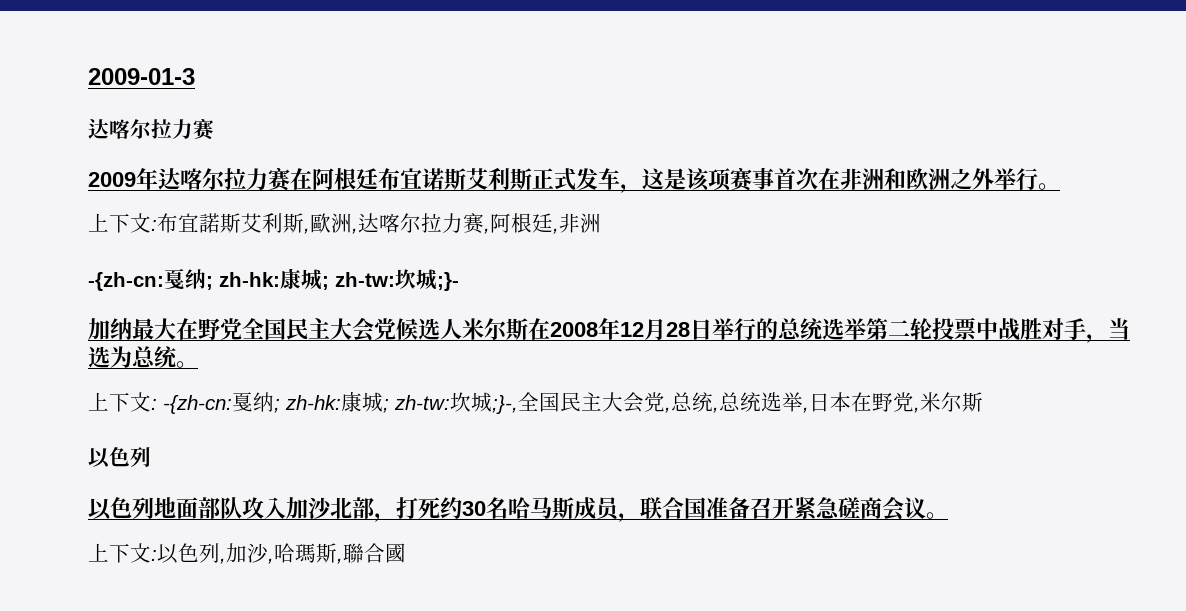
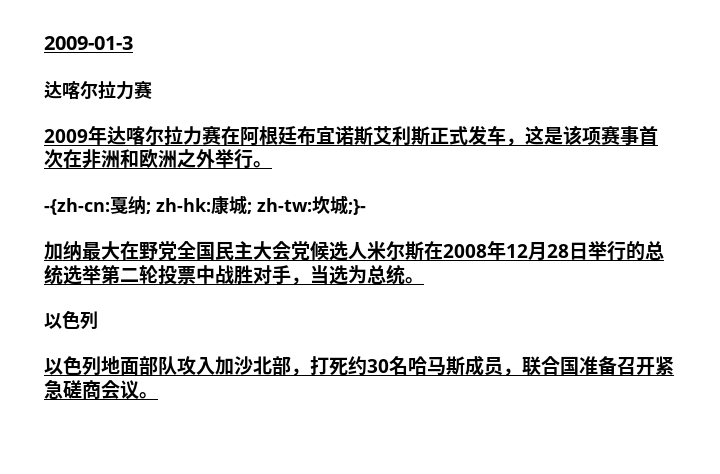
- 上下文:布宜諾斯艾利斯,歐洲,达喀尔拉力赛,阿根廷,非洲
- 上下文: -{zh-cn:戛纳; zh-hk:康城; zh-tw:坎城;}-,全国民主大会党,总统,总统选举,日本在野党,米尔斯
- 上下文:以色列,加沙,哈瑪斯,聯合國

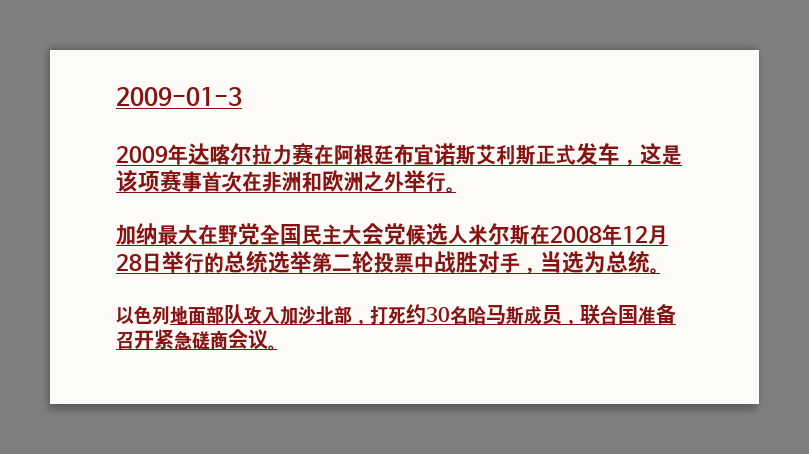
  2009-01-3
- 达喀尔拉力赛
- -{zh-cn:戛纳; zh-hk:康城; zh-tw:坎城;}-
  加纳最大在野党全国民主大会党候选人米尔斯在2008年12月28日举行的总统选举第二轮投票中战胜对手，当选为总统。
- 以色列

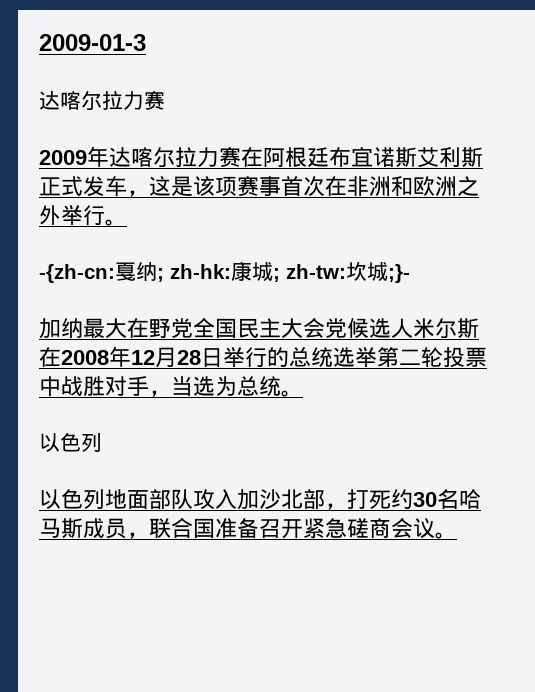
  2009-01-3
+ 达喀尔拉力赛
+ -{zh-cn:戛纳; zh-hk:康城; zh-tw:坎城;}-
  加纳最大在野党全国民主大会党候选人米尔斯在2008年12月28日举行的总统选举第二轮投票中战胜对手，当选为总统。
+ 以色列

